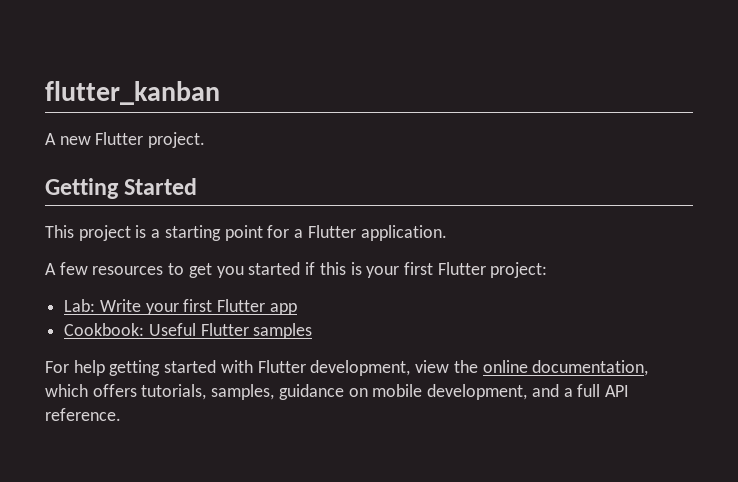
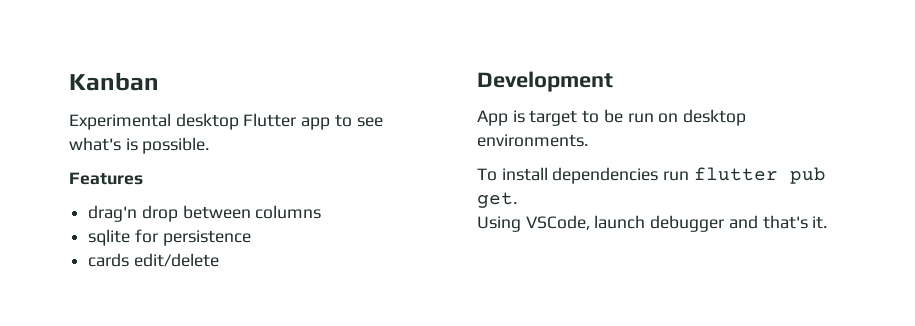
- flutter_kanban
- A new Flutter project.
- Getting Started
- This project is a starting point for a Flutter application.
- A few resources to get you started if this is your first Flutter project:
- Lab: Write your first Flutter app
- Cookbook: Useful Flutter samples
- For help getting started with Flutter development, view the online documentation, which offers tutorials, samples, guidance on mobile development, and a full API reference.
+ Kanban
+ Experimental desktop Flutter app to see what's is possible.
+ Features
+ drag'n drop between columns
+ sqlite for persistence
+ cards edit/delete
+ Development
+ App is target to be run on desktop environments.
+ To install dependencies run flutter pub get.
+ Using VSCode, launch debugger and that's it.

